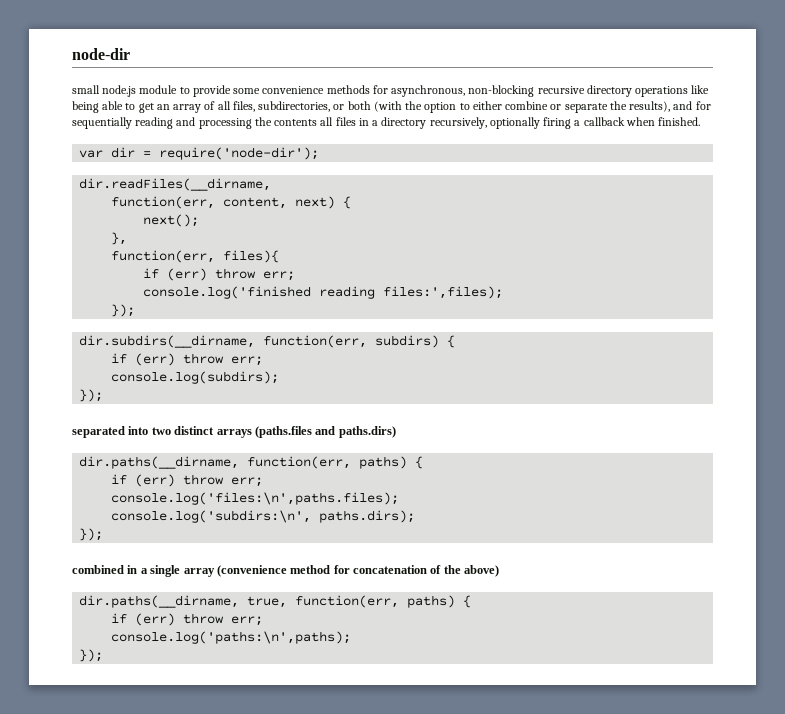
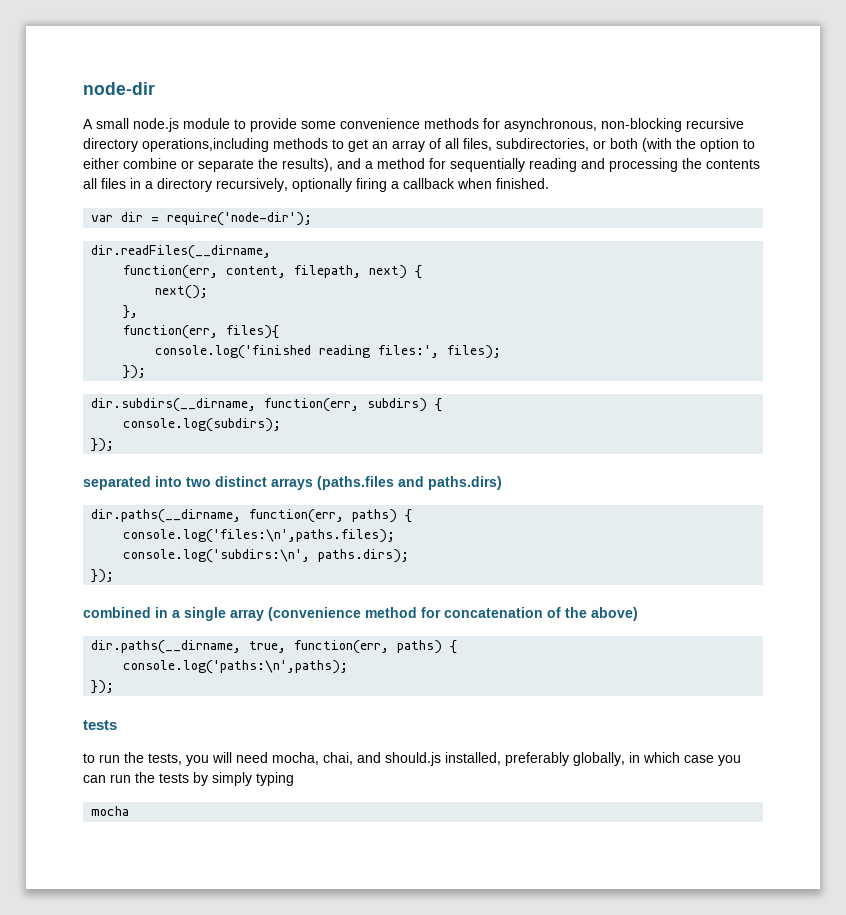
- small node.js module to provide some convenience methods for asynchronous, non-blocking recursive directory operations like being able to get an array of all files, subdirectories, or both (with the option to either combine or separate the results), and for sequentially reading and processing the contents all files in a directory recursively, optionally firing a callback when finished.
+ A small node.js module to provide some convenience methods for asynchronous, non-blocking recursive directory operations,including methods to get an array of all files, subdirectories, or both (with the option to either combine or separate the results), and a method for sequentially reading and processing the contents all files in a directory recursively, optionally firing a callback when finished.
- function(err, content, next) {
+ function(err, content, filepath, next) {
  function(err, files){
- if (err) throw err;
- console.log('finished reading files:',files);
+ console.log('finished reading files:', files);
  dir.subdirs(__dirname, function(err, subdirs) {
- if (err) throw err;
  dir.paths(__dirname, function(err, paths) {
- if (err) throw err;
  dir.paths(__dirname, true, function(err, paths) {
- if (err) throw err;
  console.log('paths:\n',paths);
  });
+ tests
+ to run the tests, you will need mocha, chai, and should.js installed, preferably globally, in which case you can run the tests by simply typing
+ mocha

